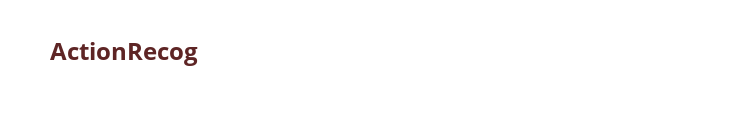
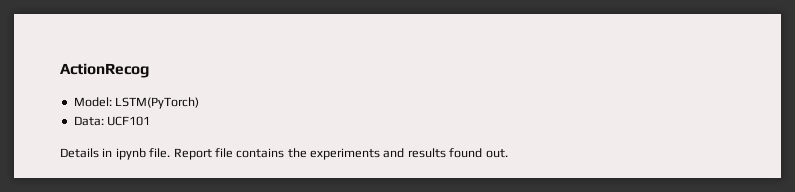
+ Model: LSTM(PyTorch)
+ Data: UCF101
+ Details in ipynb file. Report file contains the experiments and results found out.

